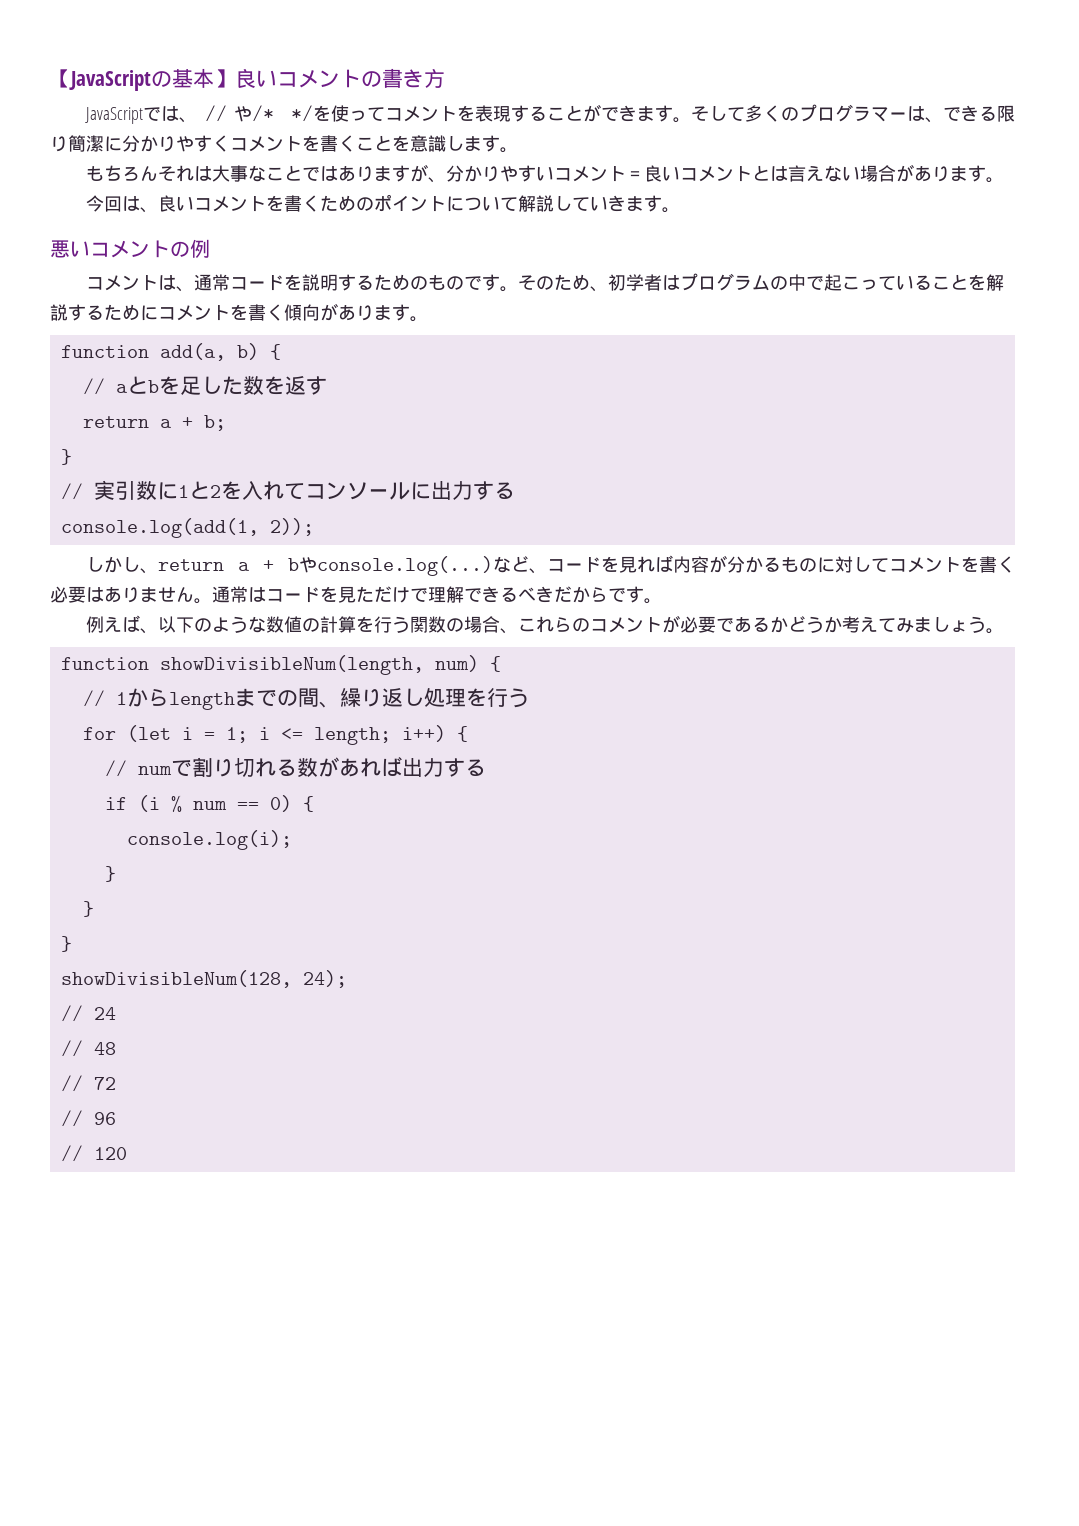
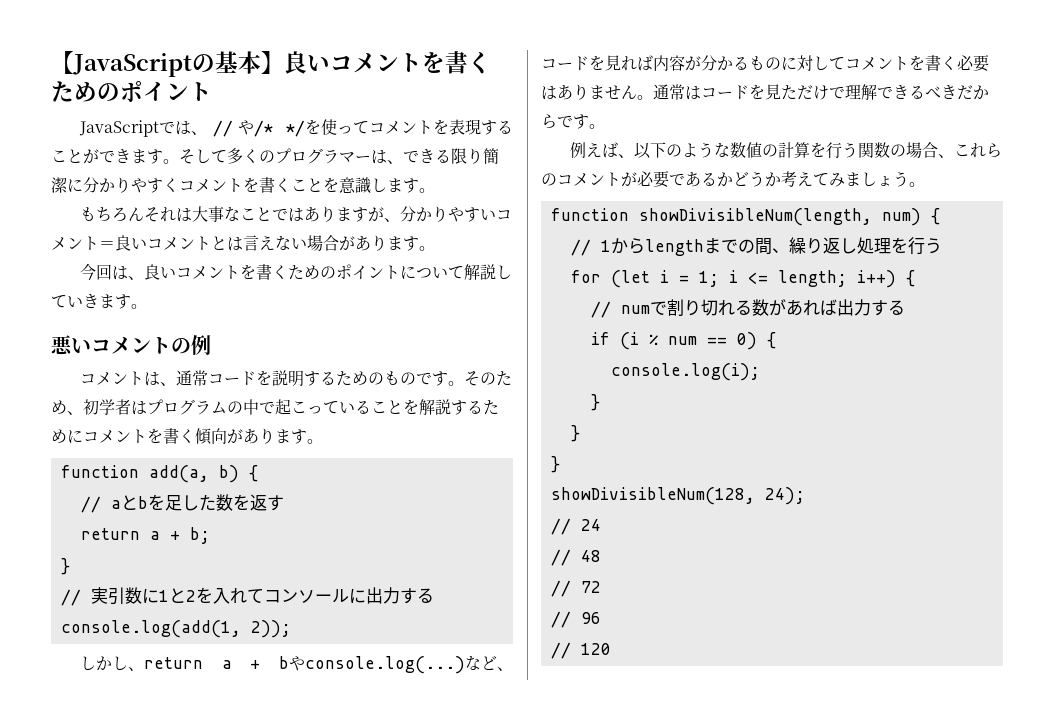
- 【JavaScriptの基本】良いコメントの書き方
+ 【JavaScriptの基本】良いコメントを書くためのポイント

